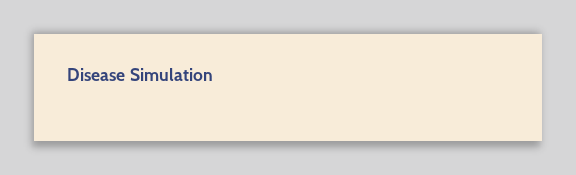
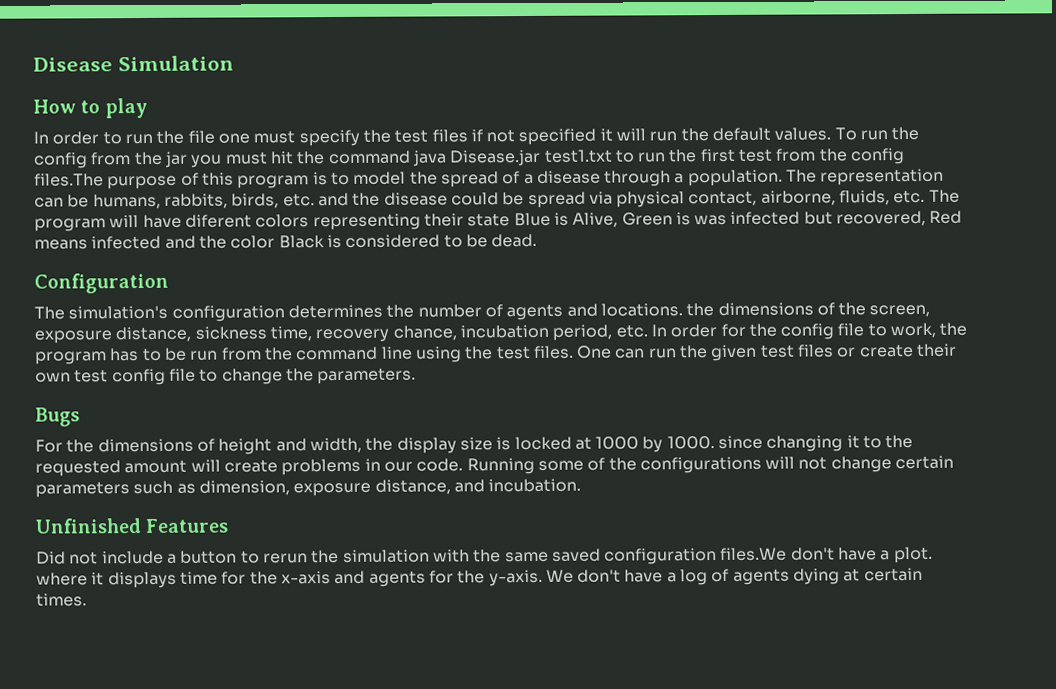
+ How to play
+ In order to run the file one must specify the test files if not specified it will run the default values. To run the config from the jar you must hit the command java Disease.jar test1.txt to run the first test from the config files.The purpose of this program is to model the spread of a disease through a population. The representation can be humans, rabbits, birds, etc. and the disease could be spread via physical contact, airborne, fluids, etc. The program will have diferent colors representing their state Blue is Alive, Green is was infected but recovered, Red means infected and the color Black is considered to be dead.
+ Configuration
+ The simulation's configuration determines the number of agents and locations. the dimensions of the screen, exposure distance, sickness time, recovery chance, incubation period, etc. In order for the config file to work, the program has to be run from the command line using the test files. One can run the given test files or create their own test config file to change the parameters.
+ Bugs
+ For the dimensions of height and width, the display size is locked at 1000 by 1000. since changing it to the requested amount will create problems in our code. Running some of the configurations will not change certain parameters such as dimension, exposure distance, and incubation.
+ Unfinished Features
+ Did not include a button to rerun the simulation with the same saved configuration files.We don't have a plot. where it displays time for the x-axis and agents for the y-axis. We don't have a log of agents dying at certain times.

